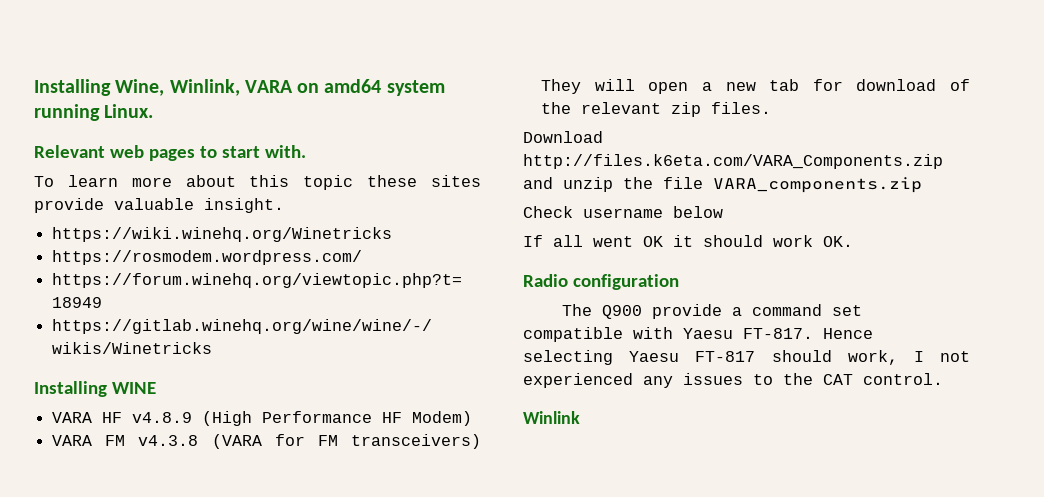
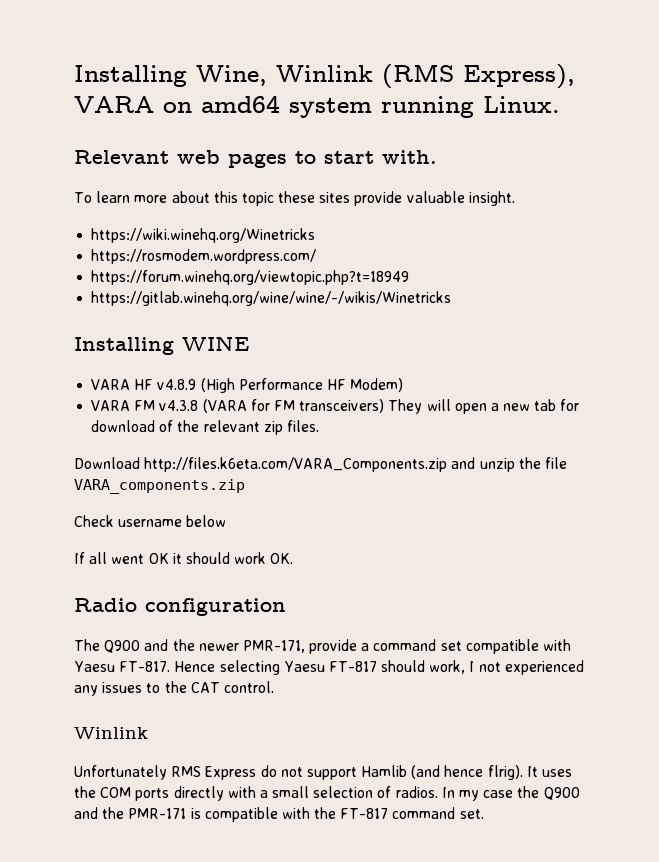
- Installing Wine, Winlink, VARA on amd64 system running Linux.
+ Installing Wine, Winlink (RMS Express), VARA on amd64 system running Linux.
- The Q900 provide a command set compatible with Yaesu FT-817.
+ The Q900 and the newer PMR-171, provide a command set compatible with Yaesu FT-817.
+ Unfortunately RMS Express do not support Hamlib (and hence flrig). It uses the COM ports directly with a small selection of radios. In my case the Q900 and the PMR-171 is compatible with the FT-817 command set.

